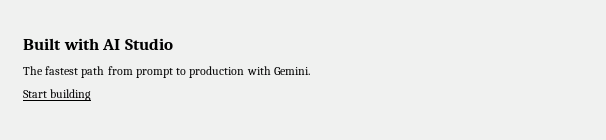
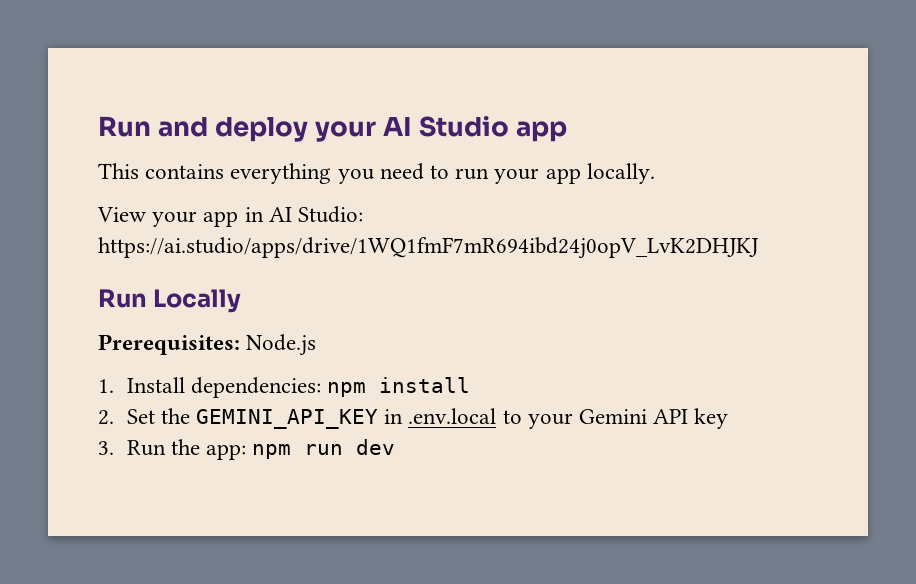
- Built with AI Studio
- The fastest path from prompt to production with Gemini.
- Start building
+ Run and deploy your AI Studio app
+ This contains everything you need to run your app locally.
+ View your app in AI Studio: https://ai.studio/apps/drive/1WQ1fmF7mR694ibd24j0opV_LvK2DHJKJ
+ Run Locally
+ Prerequisites: Node.js
+ 1. Install dependencies: npm install
+ 2. Set the GEMINI_API_KEY in .env.local to your Gemini API key
+ 3. Run the app: npm run dev

